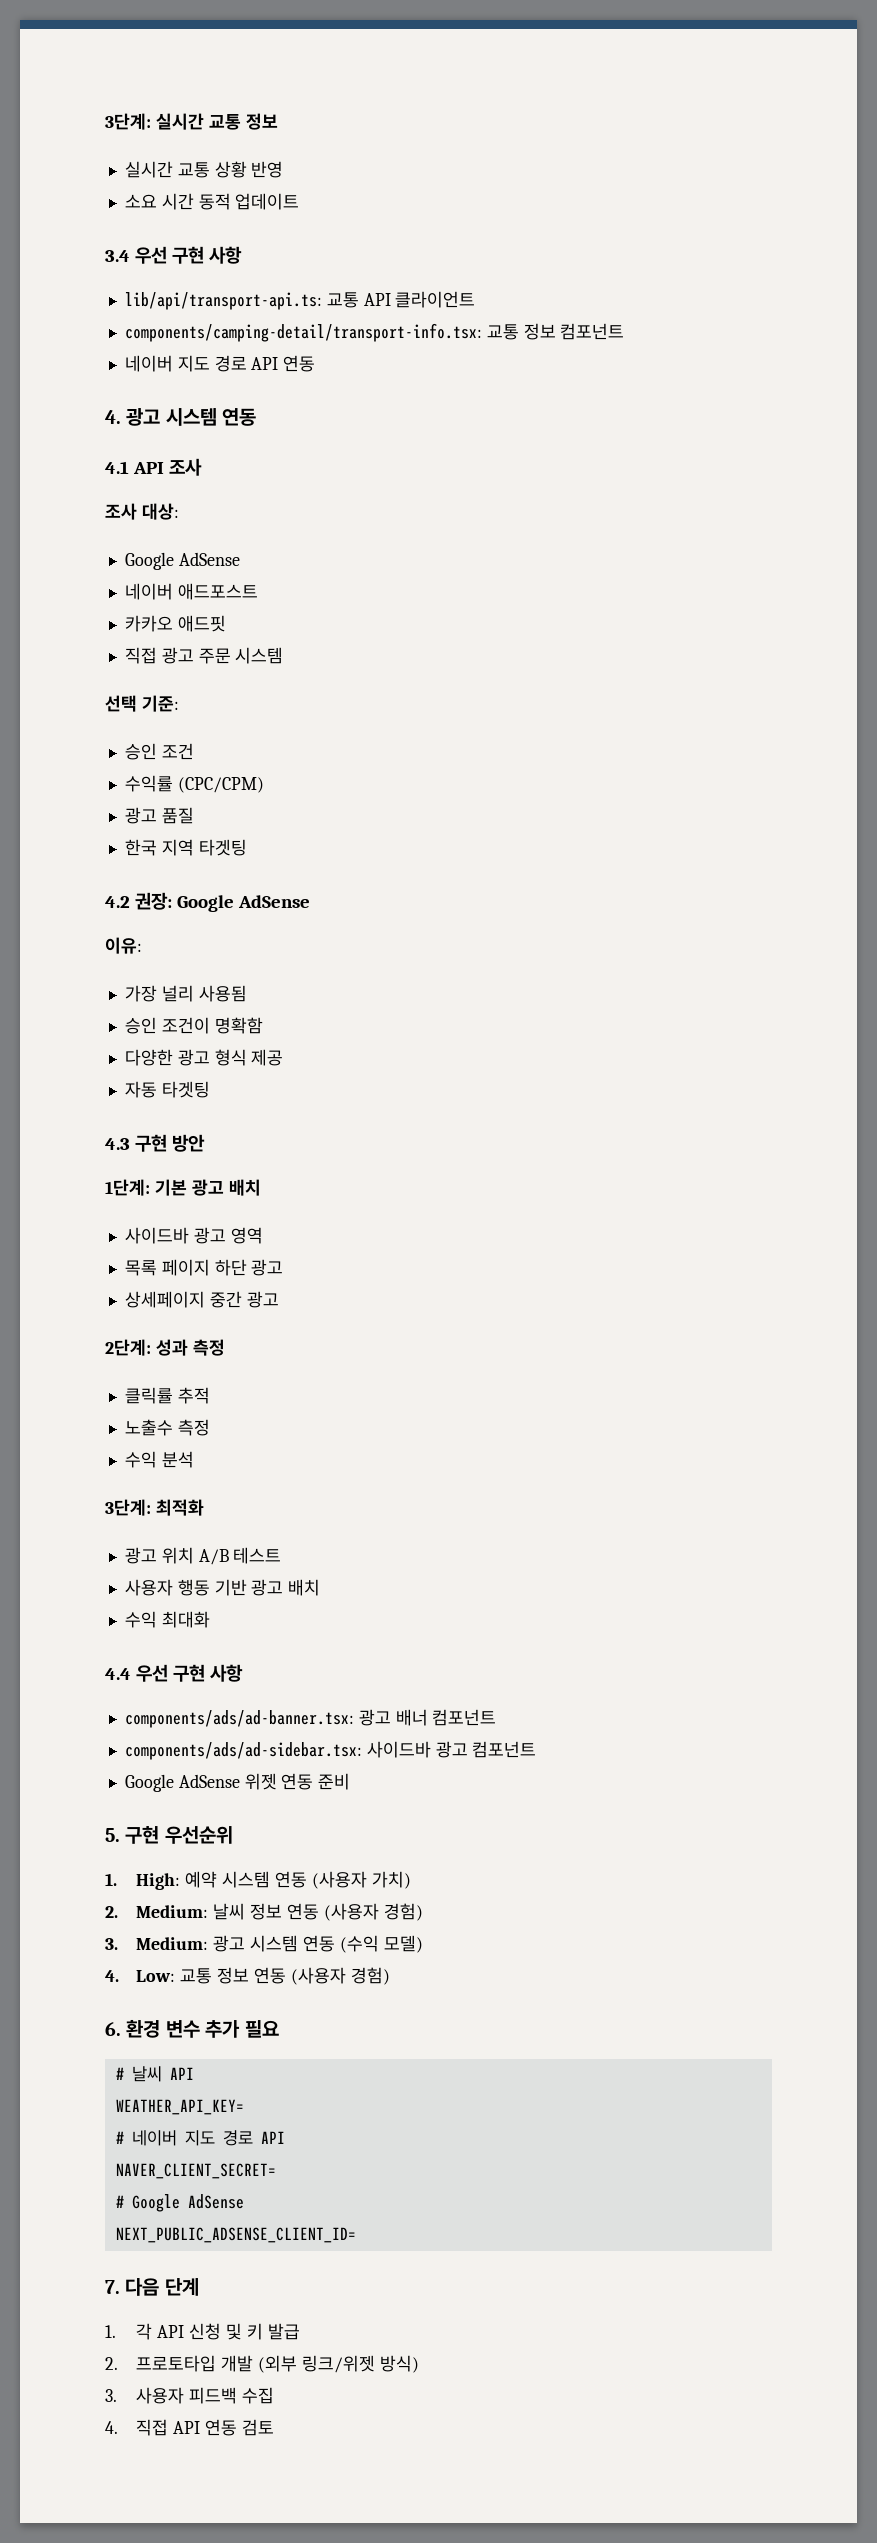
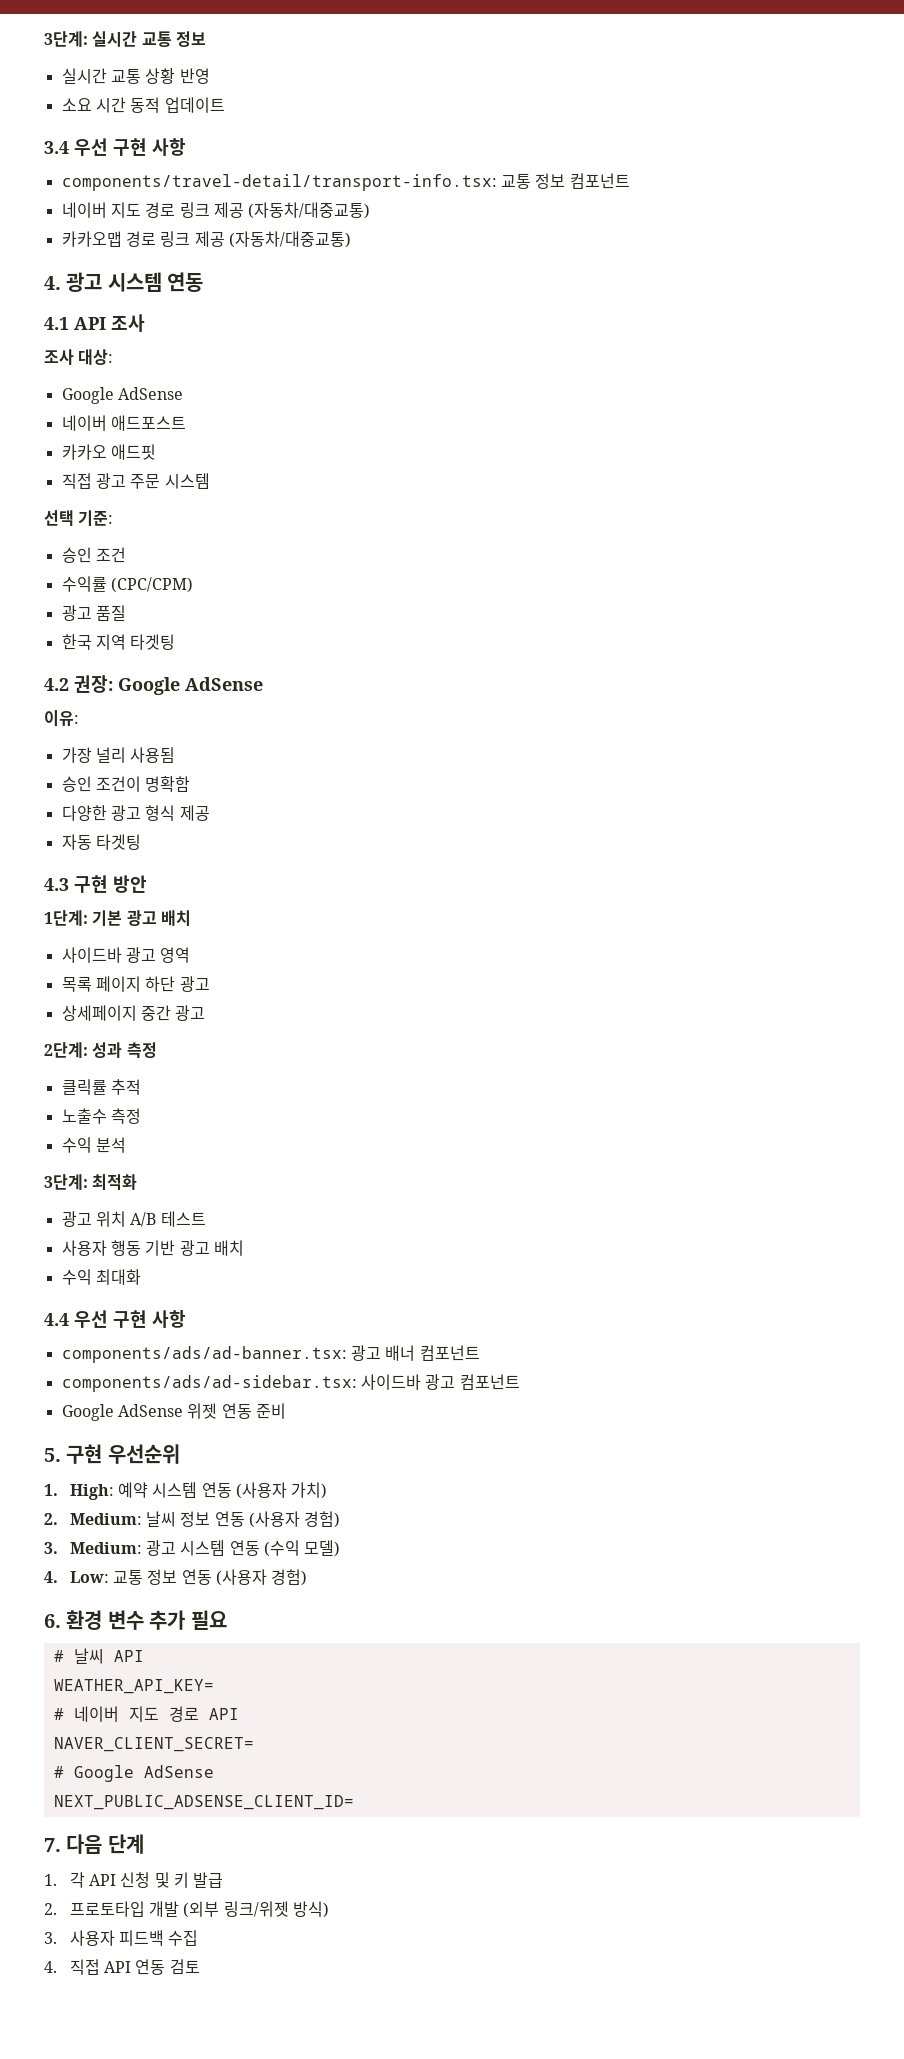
- lib/api/transport-api.ts: 교통 API 클라이언트
- components/camping-detail/transport-info.tsx: 교통 정보 컴포넌트
+ components/travel-detail/transport-info.tsx: 교통 정보 컴포넌트
- 네이버 지도 경로 API 연동
+ 네이버 지도 경로 링크 제공 (자동차/대중교통)
+ 카카오맵 경로 링크 제공 (자동차/대중교통)

